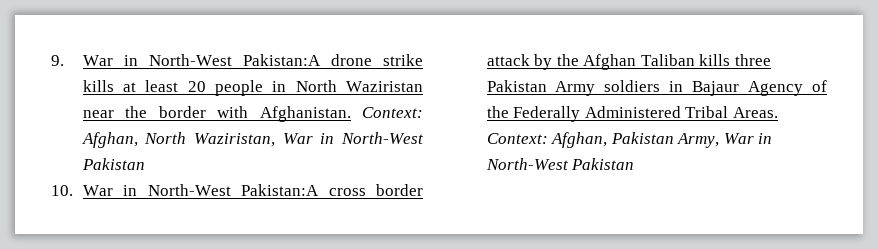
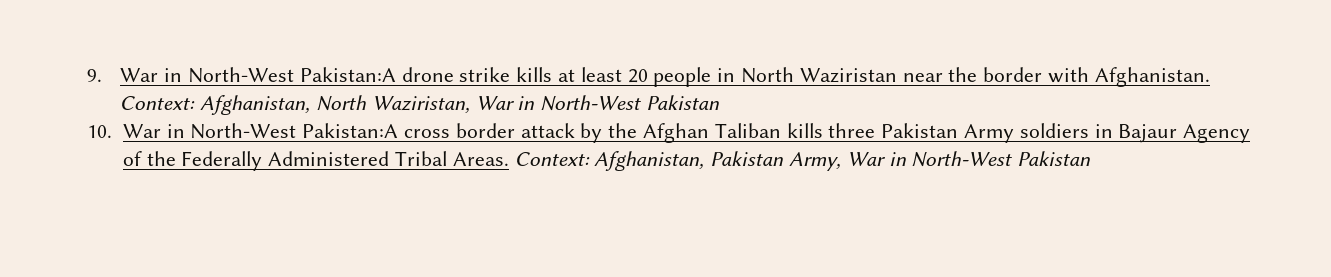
- Context: Afghan, North Waziristan, War in North-West Pakistan
+ Context: Afghanistan, North Waziristan, War in North-West Pakistan
- Context: Afghan, Pakistan Army, War in North-West Pakistan
+ Context: Afghanistan, Pakistan Army, War in North-West Pakistan

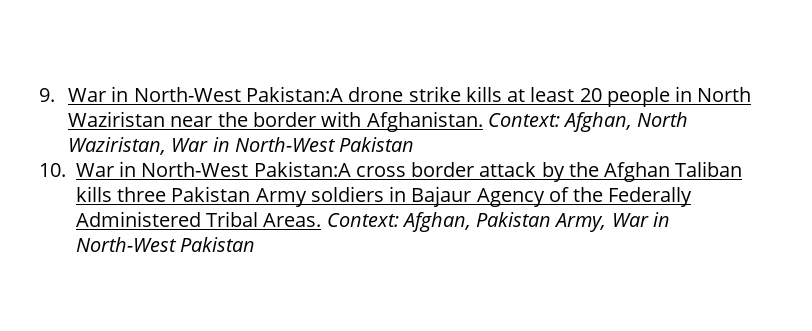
- Context: Afghanistan, North Waziristan, War in North-West Pakistan
+ Context: Afghan, North Waziristan, War in North-West Pakistan
- Context: Afghanistan, Pakistan Army, War in North-West Pakistan
+ Context: Afghan, Pakistan Army, War in North-West Pakistan

